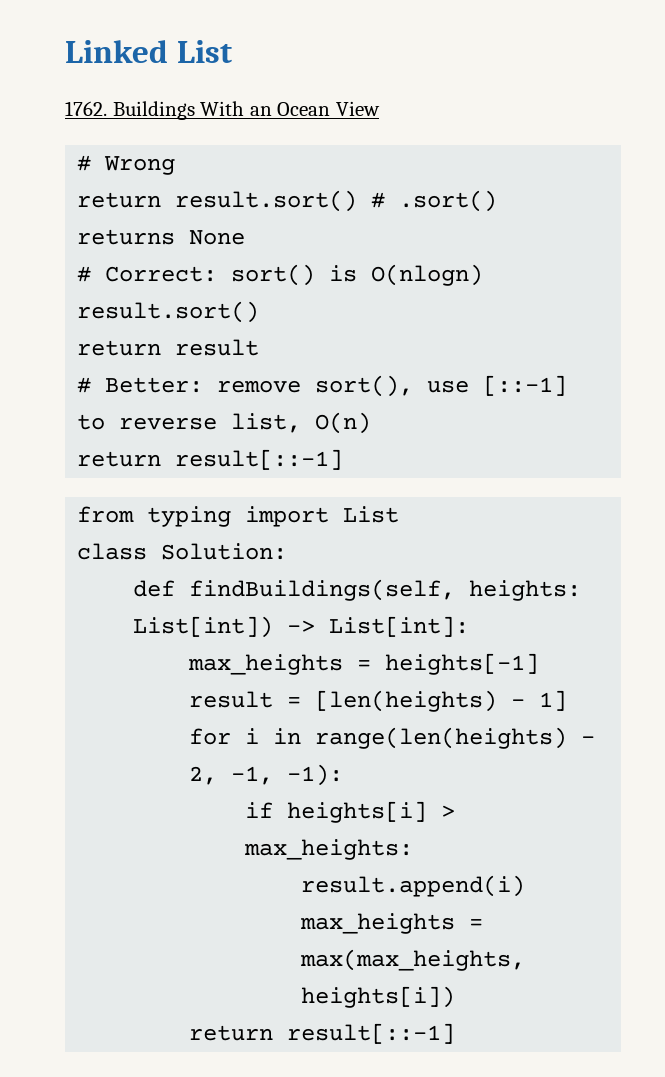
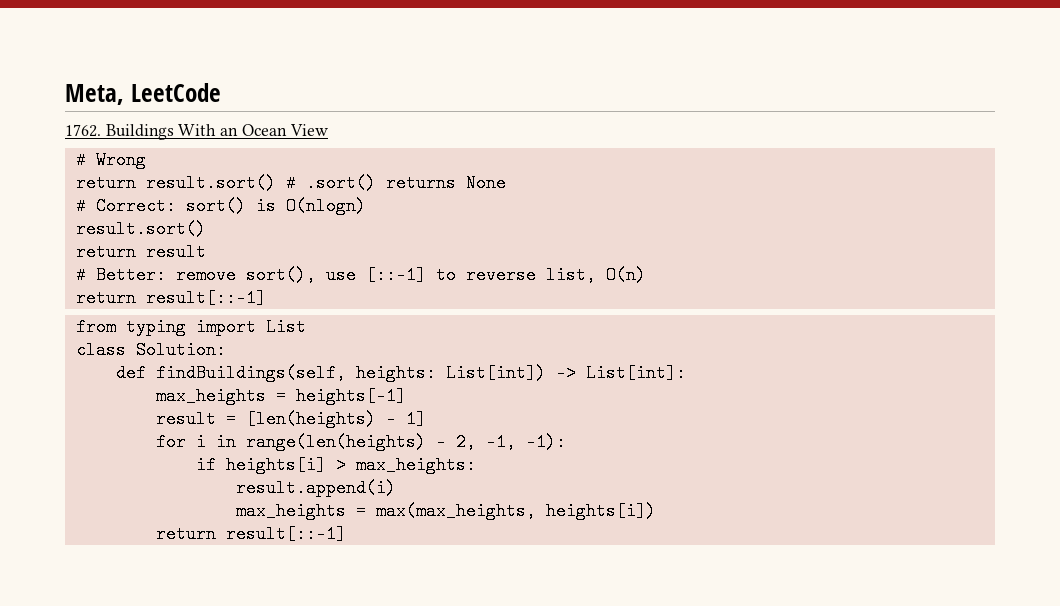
- Linked List
+ Meta, LeetCode

